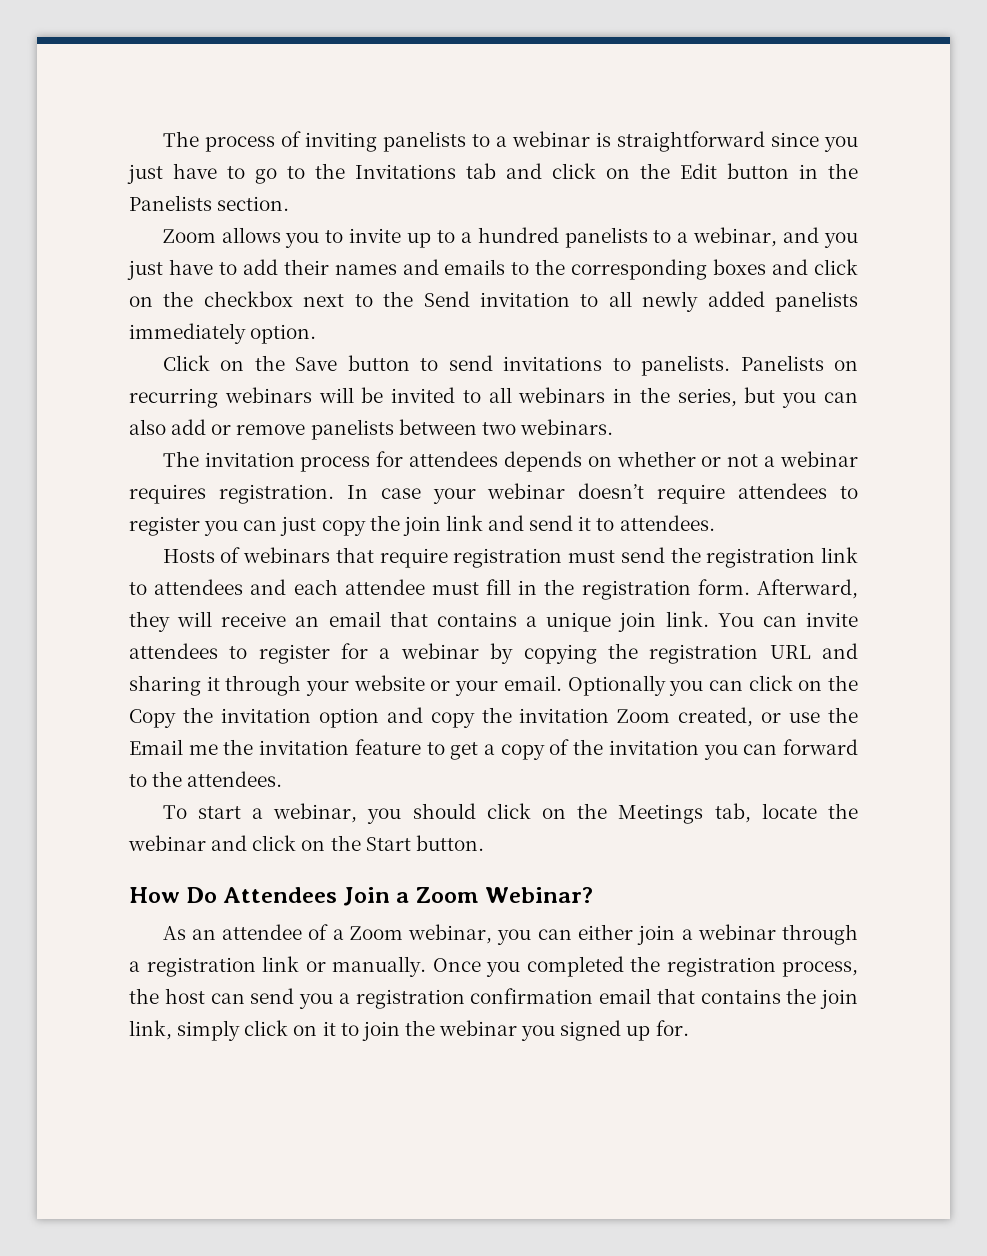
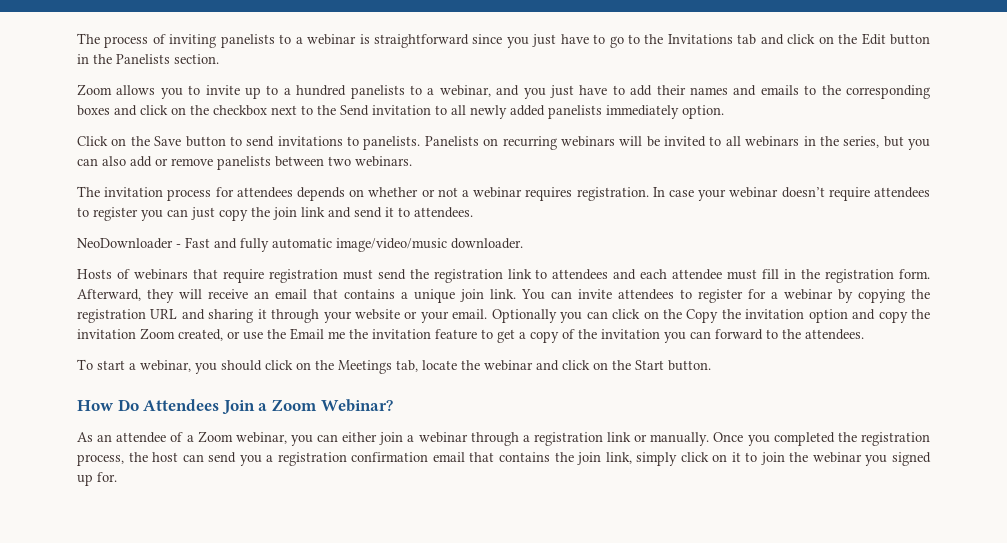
+ NeoDownloader - Fast and fully automatic image/video/music downloader.

